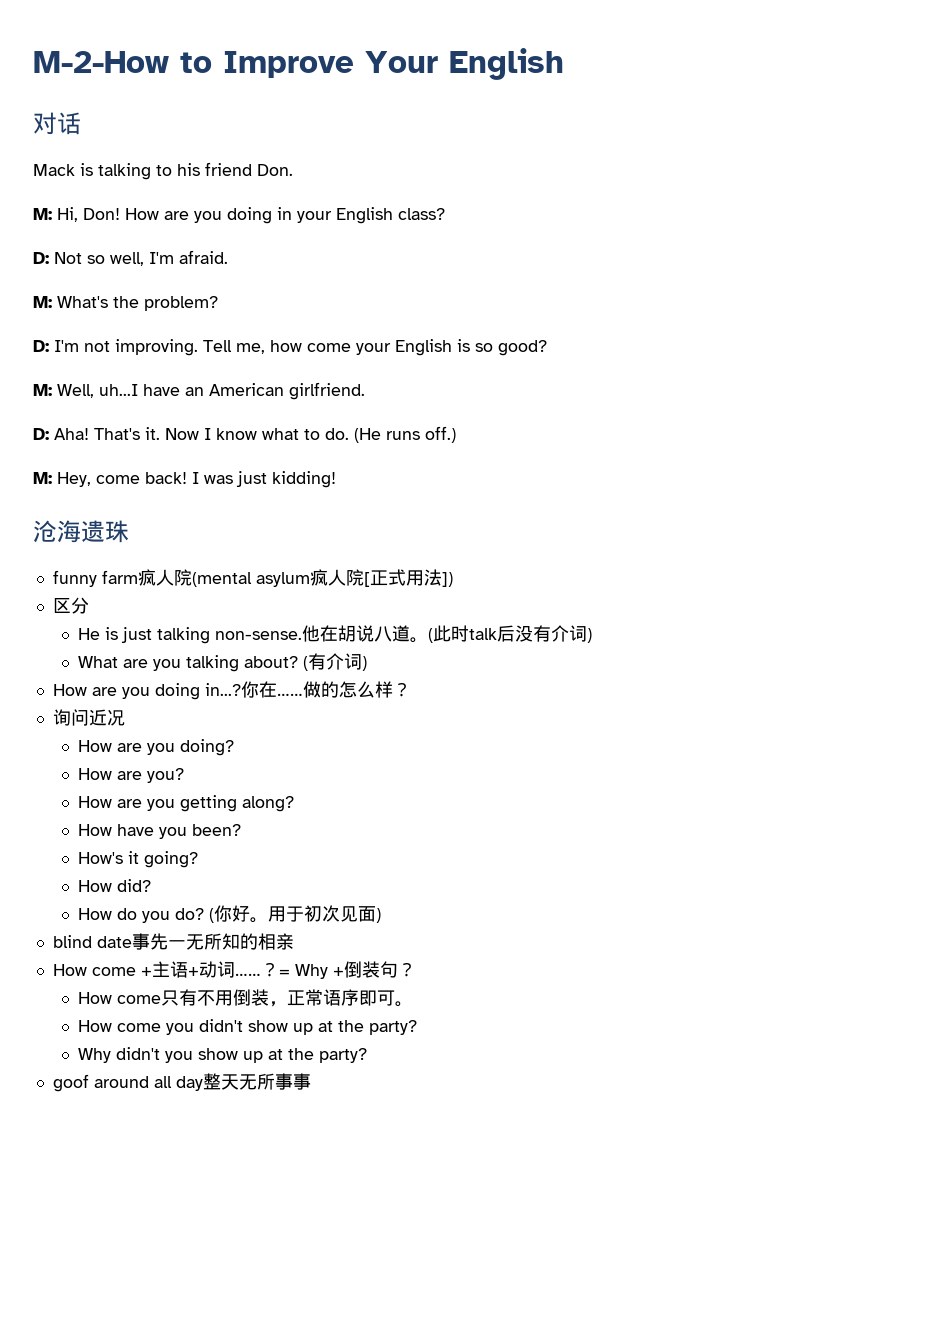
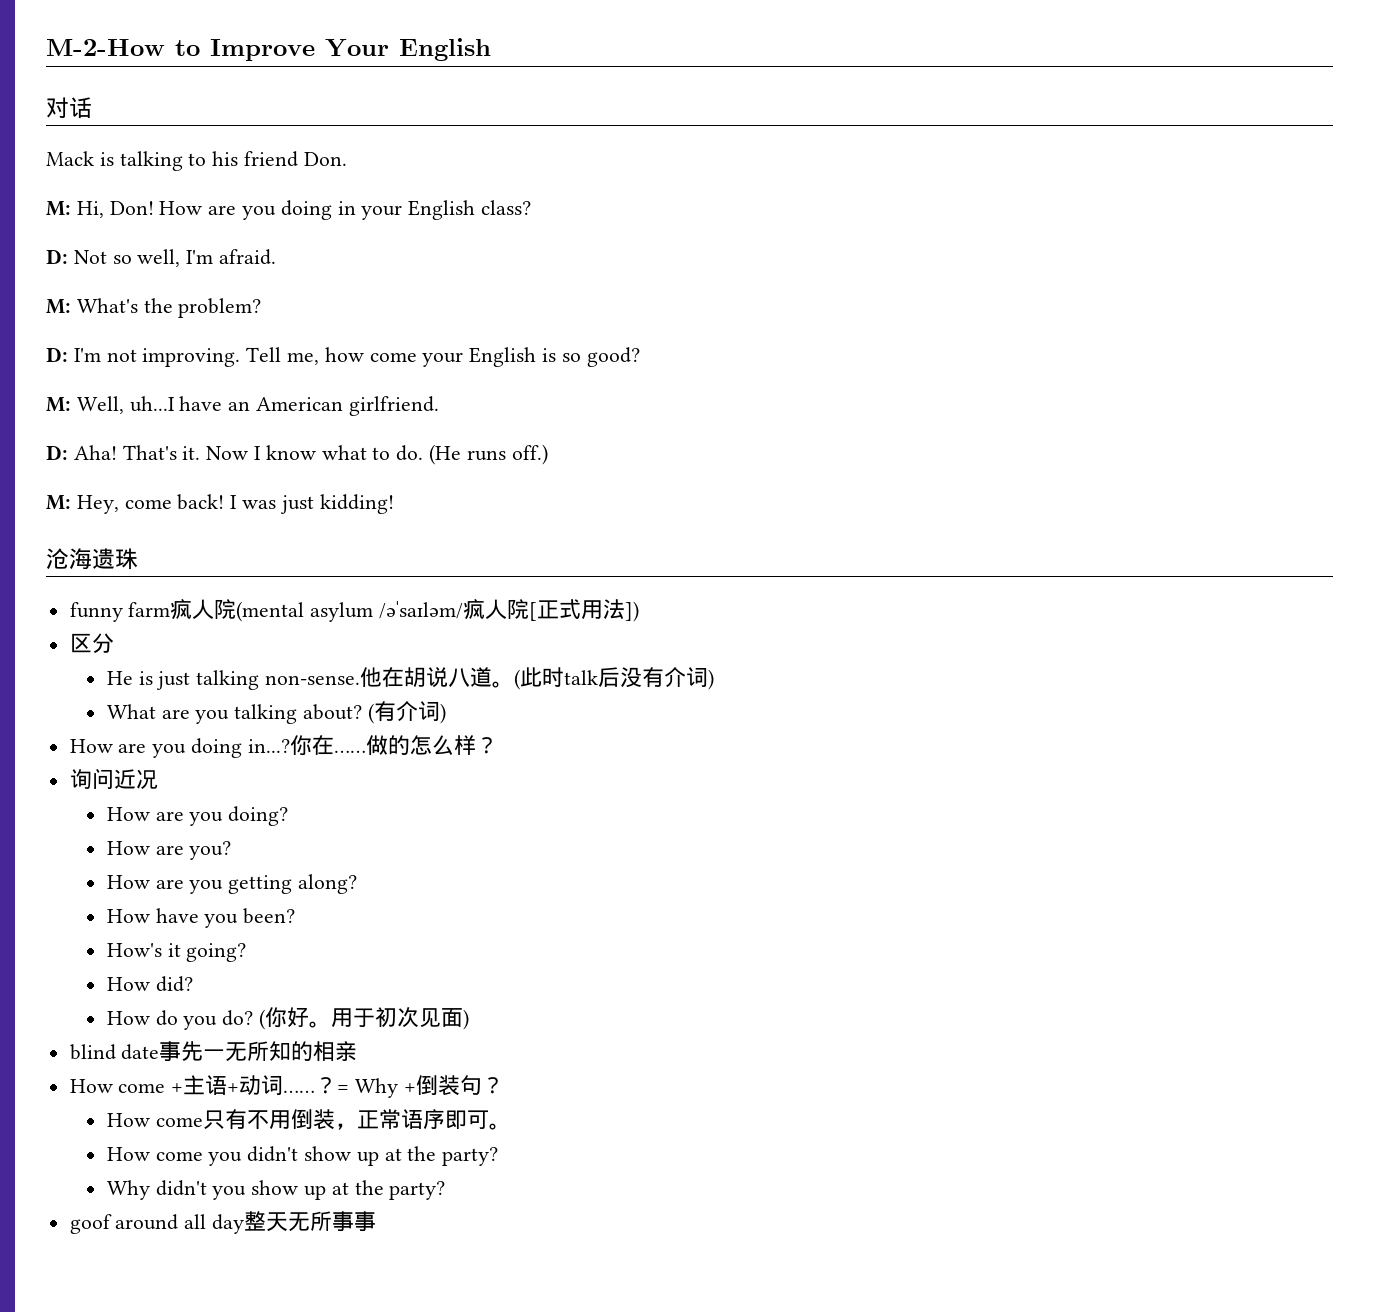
- funny farm疯人院(mental asylum疯人院[正式用法])
+ funny farm疯人院(mental asylum /əˈsaɪləm/疯人院[正式用法])

